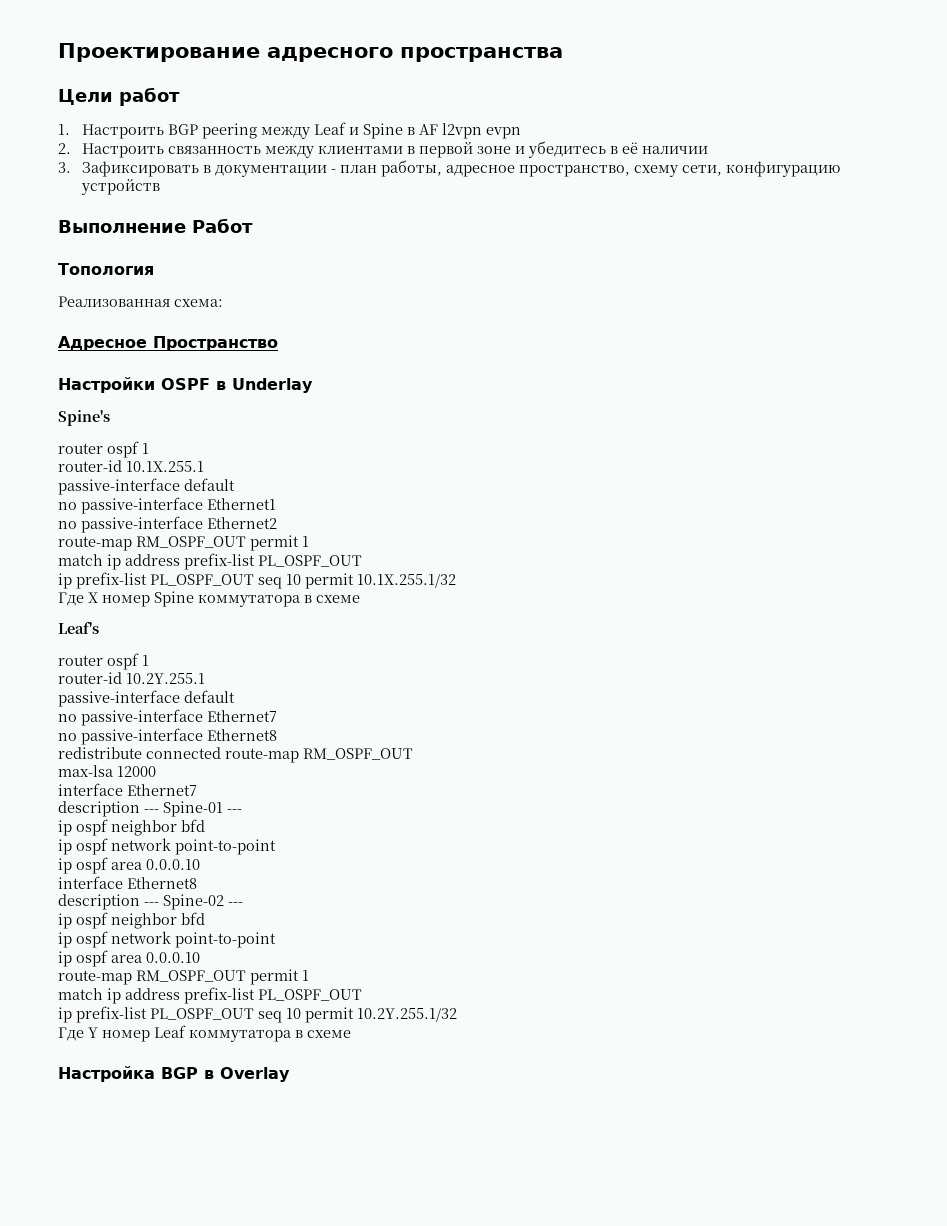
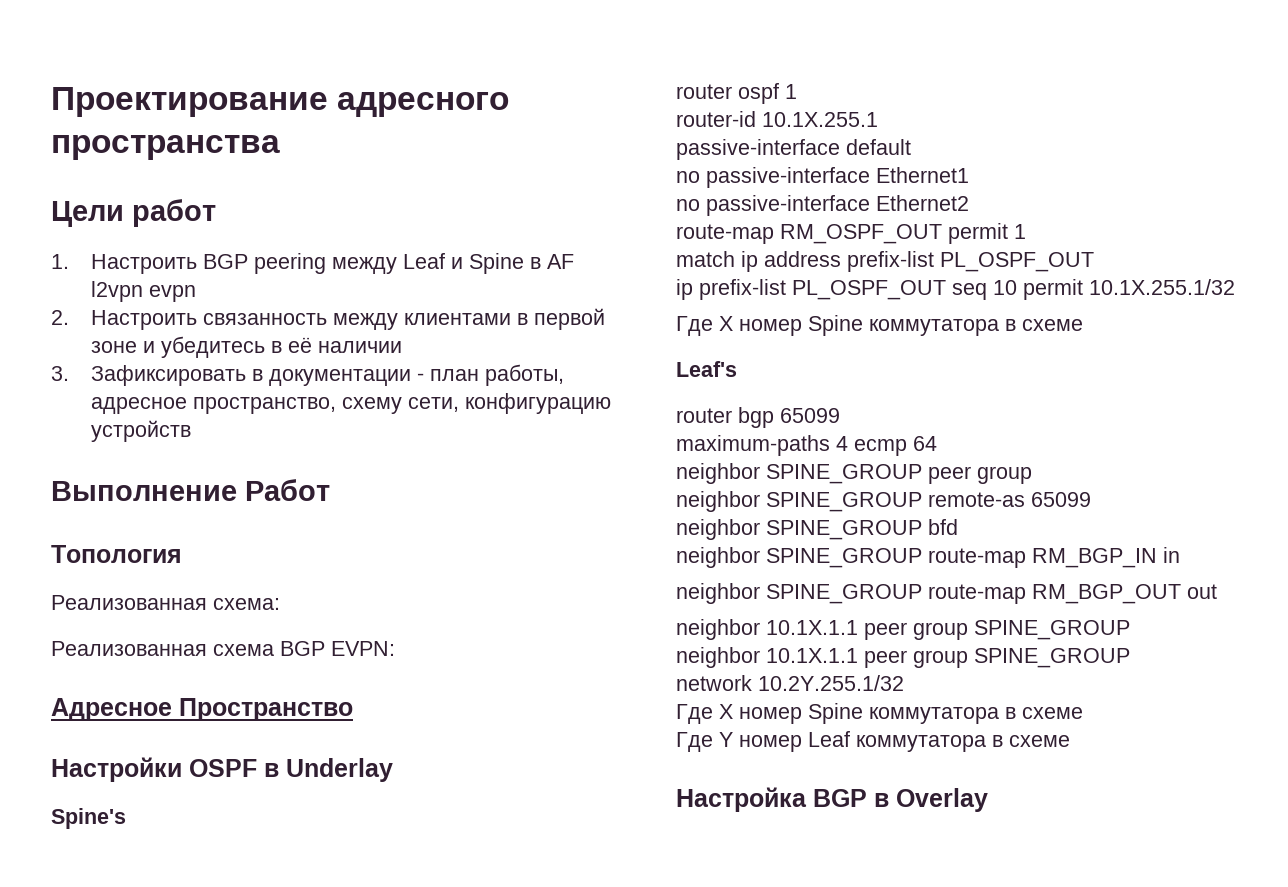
+ Реализованная схема BGP EVPN:
  Leaf's
- router ospf 1
- router-id 10.2Y.255.1
- passive-interface default
- no passive-interface Ethernet7
- no passive-interface Ethernet8
- redistribute connected route-map RM_OSPF_OUT
- max-lsa 12000
- interface Ethernet7
- description --- Spine-01 ---
- ip ospf neighbor bfd
- ip ospf network point-to-point
- ip ospf area 0.0.0.10
- interface Ethernet8
- description --- Spine-02 ---
- ip ospf neighbor bfd
- ip ospf network point-to-point
- ip ospf area 0.0.0.10
- route-map RM_OSPF_OUT permit 1
- match ip address prefix-list PL_OSPF_OUT
- ip prefix-list PL_OSPF_OUT seq 10 permit 10.2Y.255.1/32
+ router bgp 65099
+ maximum-paths 4 ecmp 64
+ neighbor SPINE_GROUP peer group
+ neighbor SPINE_GROUP remote-as 65099
+ neighbor SPINE_GROUP bfd
+ neighbor SPINE_GROUP route-map RM_BGP_IN in
+ neighbor SPINE_GROUP route-map RM_BGP_OUT out
+ neighbor 10.1X.1.1 peer group SPINE_GROUP
+ neighbor 10.1X.1.1 peer group SPINE_GROUP
+ network 10.2Y.255.1/32
+ Где X номер Spine коммутатора в схеме

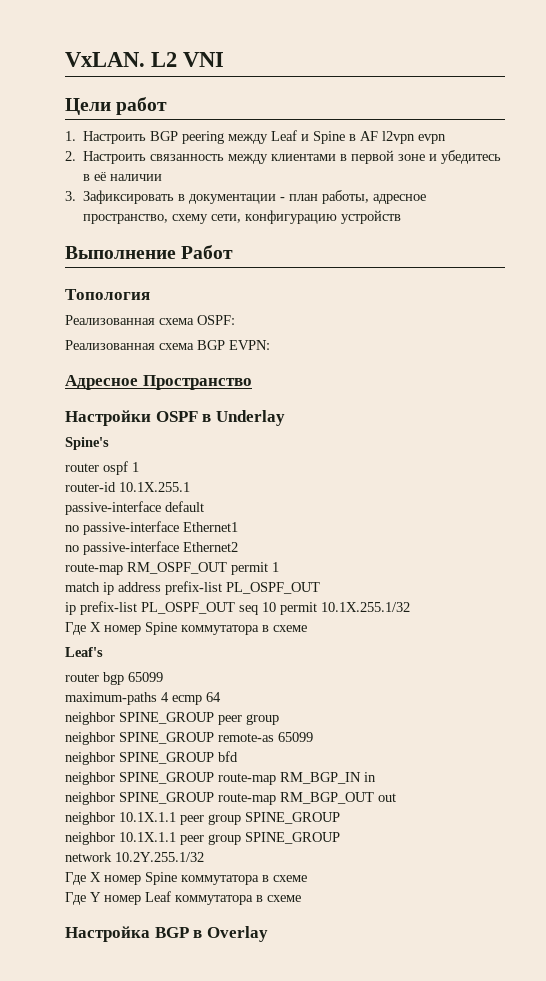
- Проектирование адресного пространства
+ VxLAN. L2 VNI
- Реализованная схема:
+ Реализованная схема OSPF:

